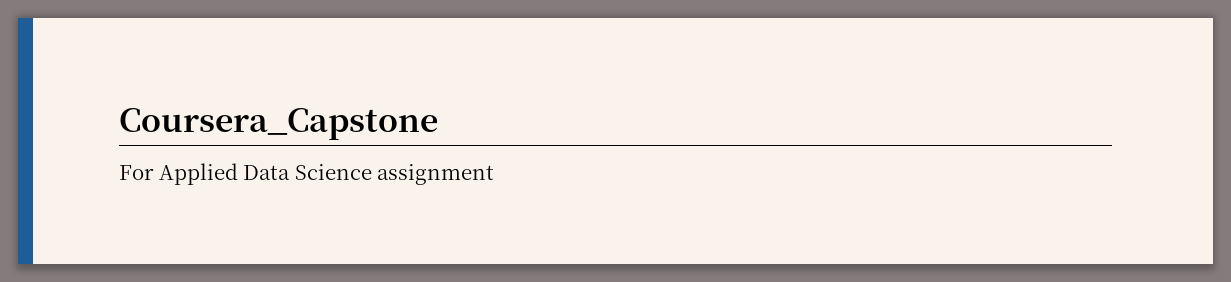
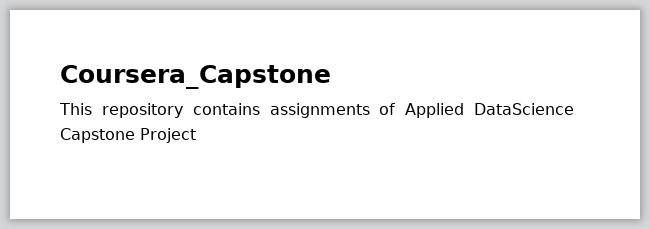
- For Applied Data Science assignment
+ This repository contains assignments of Applied DataScience Capstone Project

